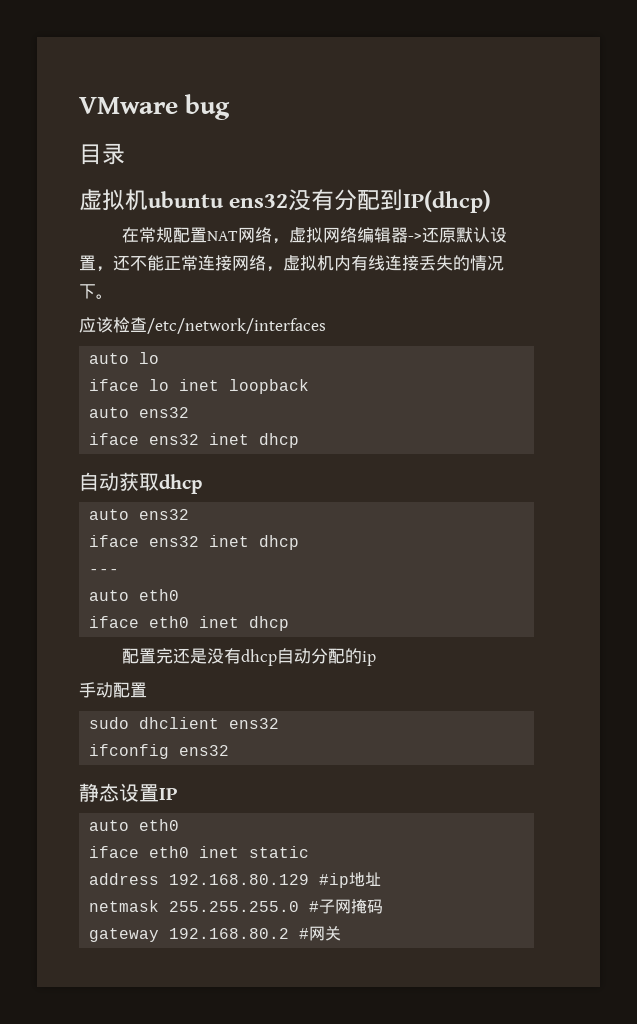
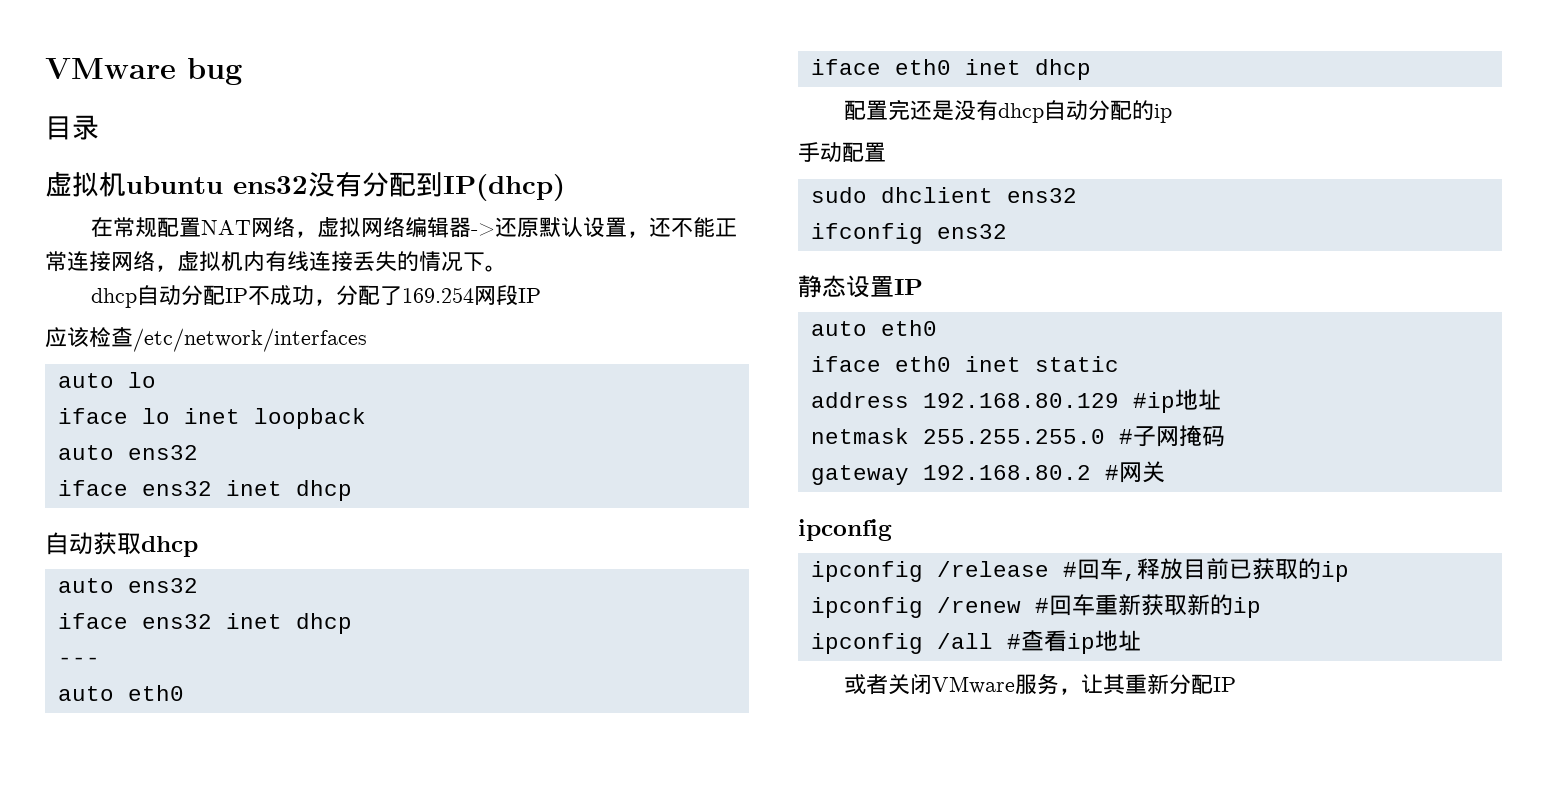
+ dhcp自动分配IP不成功，分配了169.254网段IP
  gateway 192.168.80.2 #网关
+ ipconfig
+ ipconfig /release #回车,释放目前已获取的ip
+ ipconfig /renew #回车重新获取新的ip
+ ipconfig /all #查看ip地址
+ 或者关闭VMware服务，让其重新分配IP

